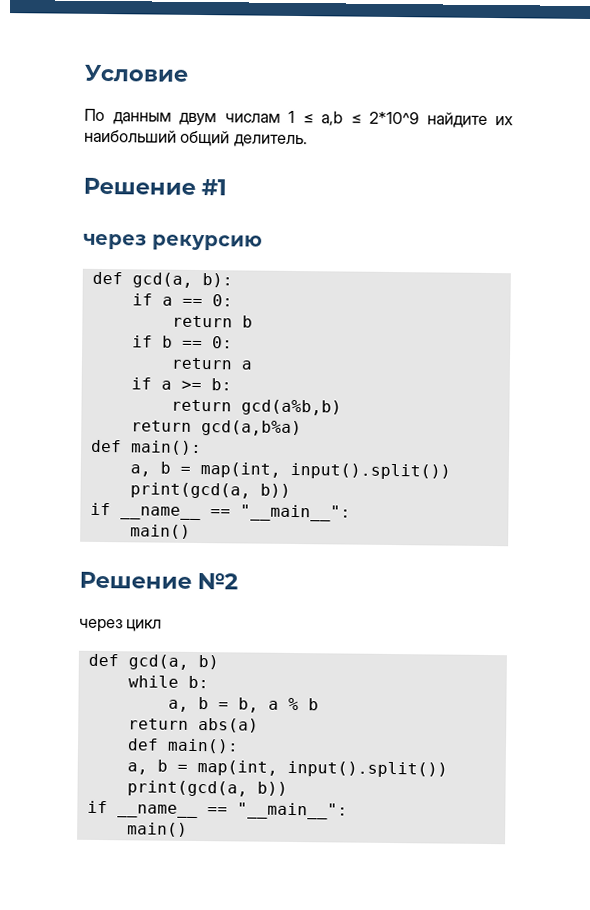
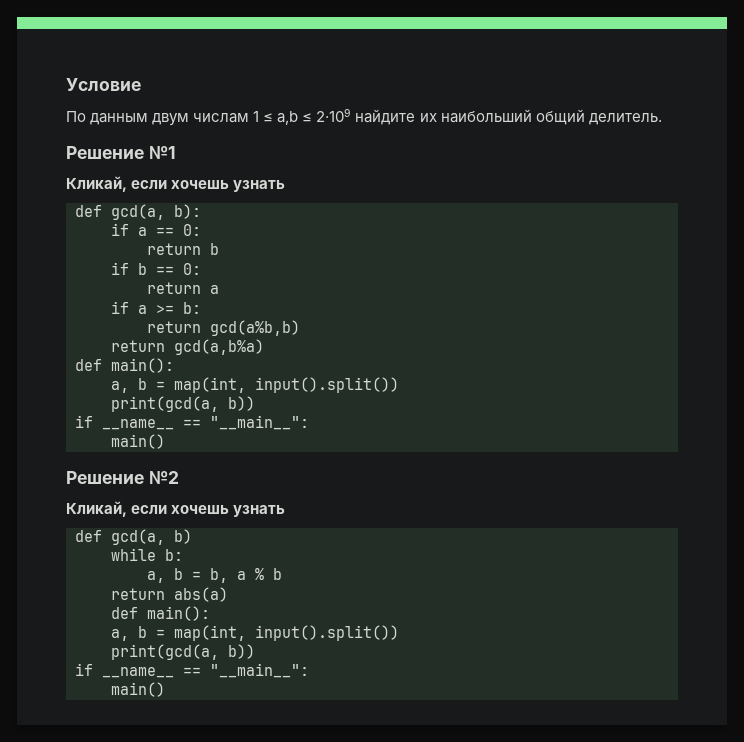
- По данным двум числам 1 ≤ a,b ≤ 2*10^9 найдите их наибольший общий делитель.
+ По данным двум числам 1 ≤ a,b ≤ 2·109 найдите их наибольший общий делитель.
- Решение #1
- через рекурсию
+ Решение №1
+ Кликай, если хочешь узнать
  Решение №2
- через цикл
+ Кликай, если хочешь узнать

